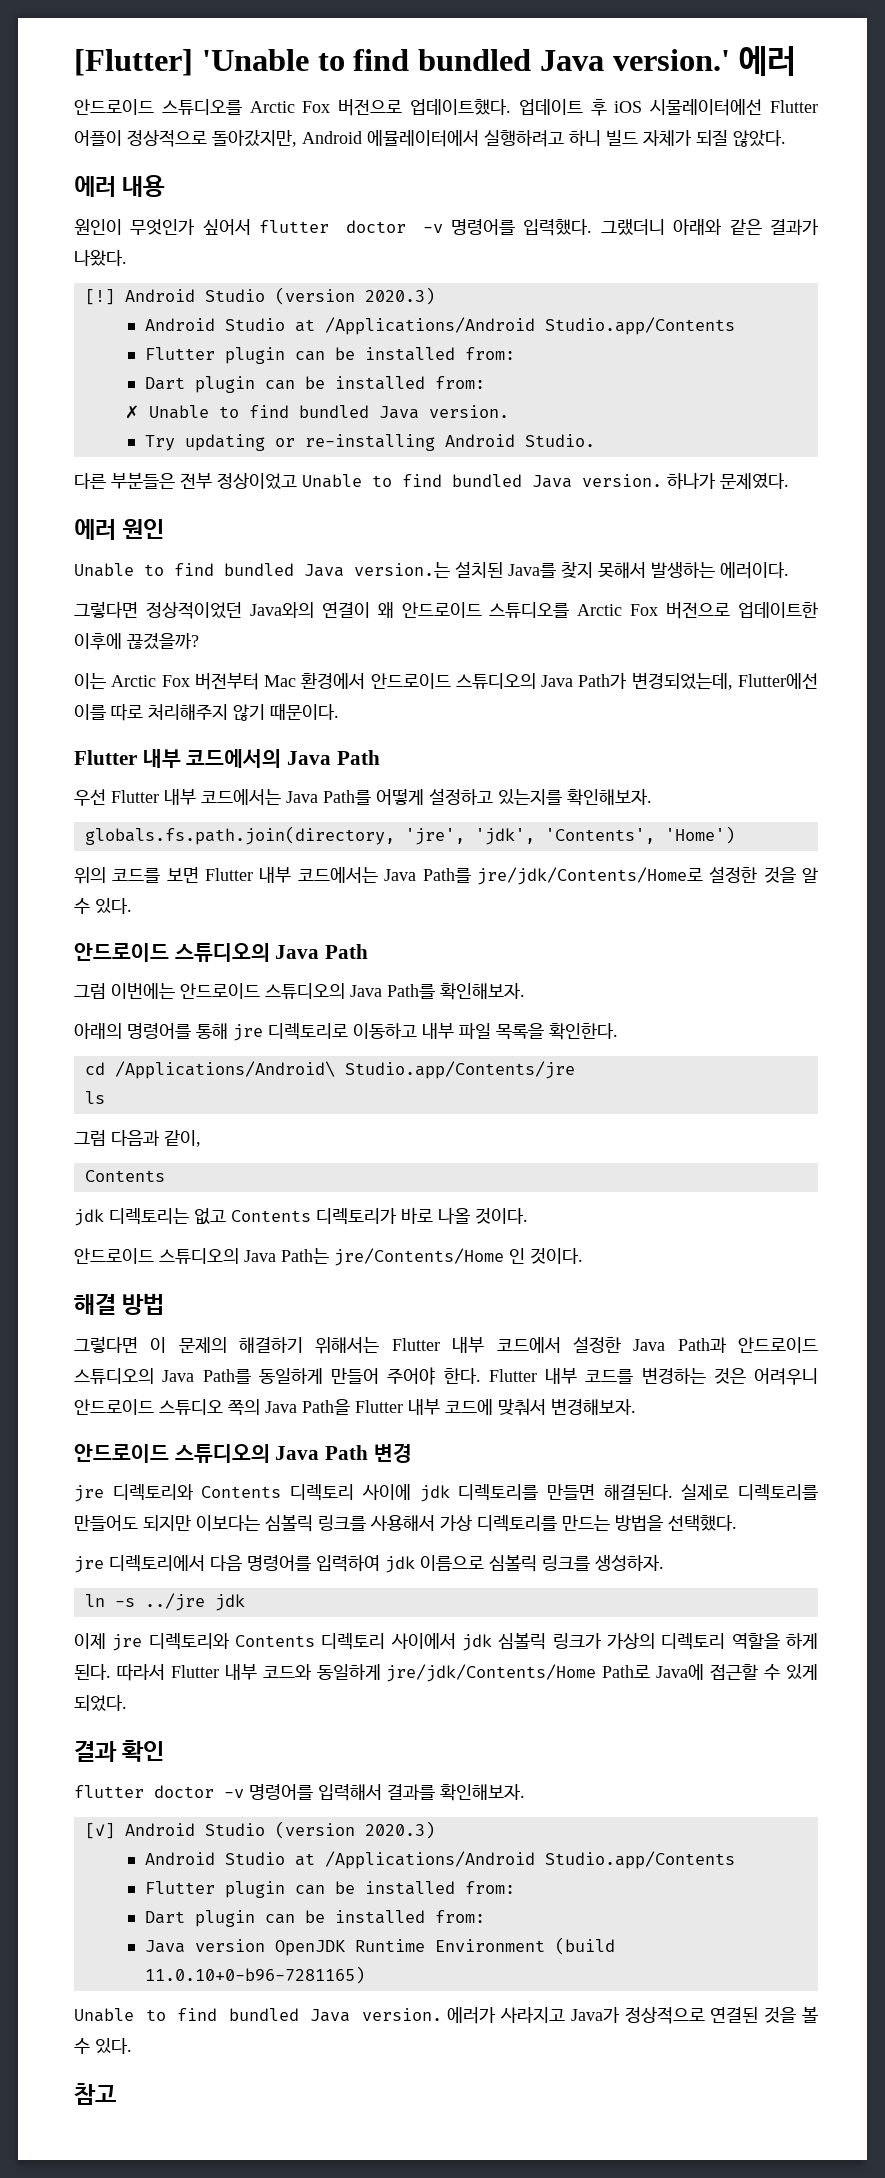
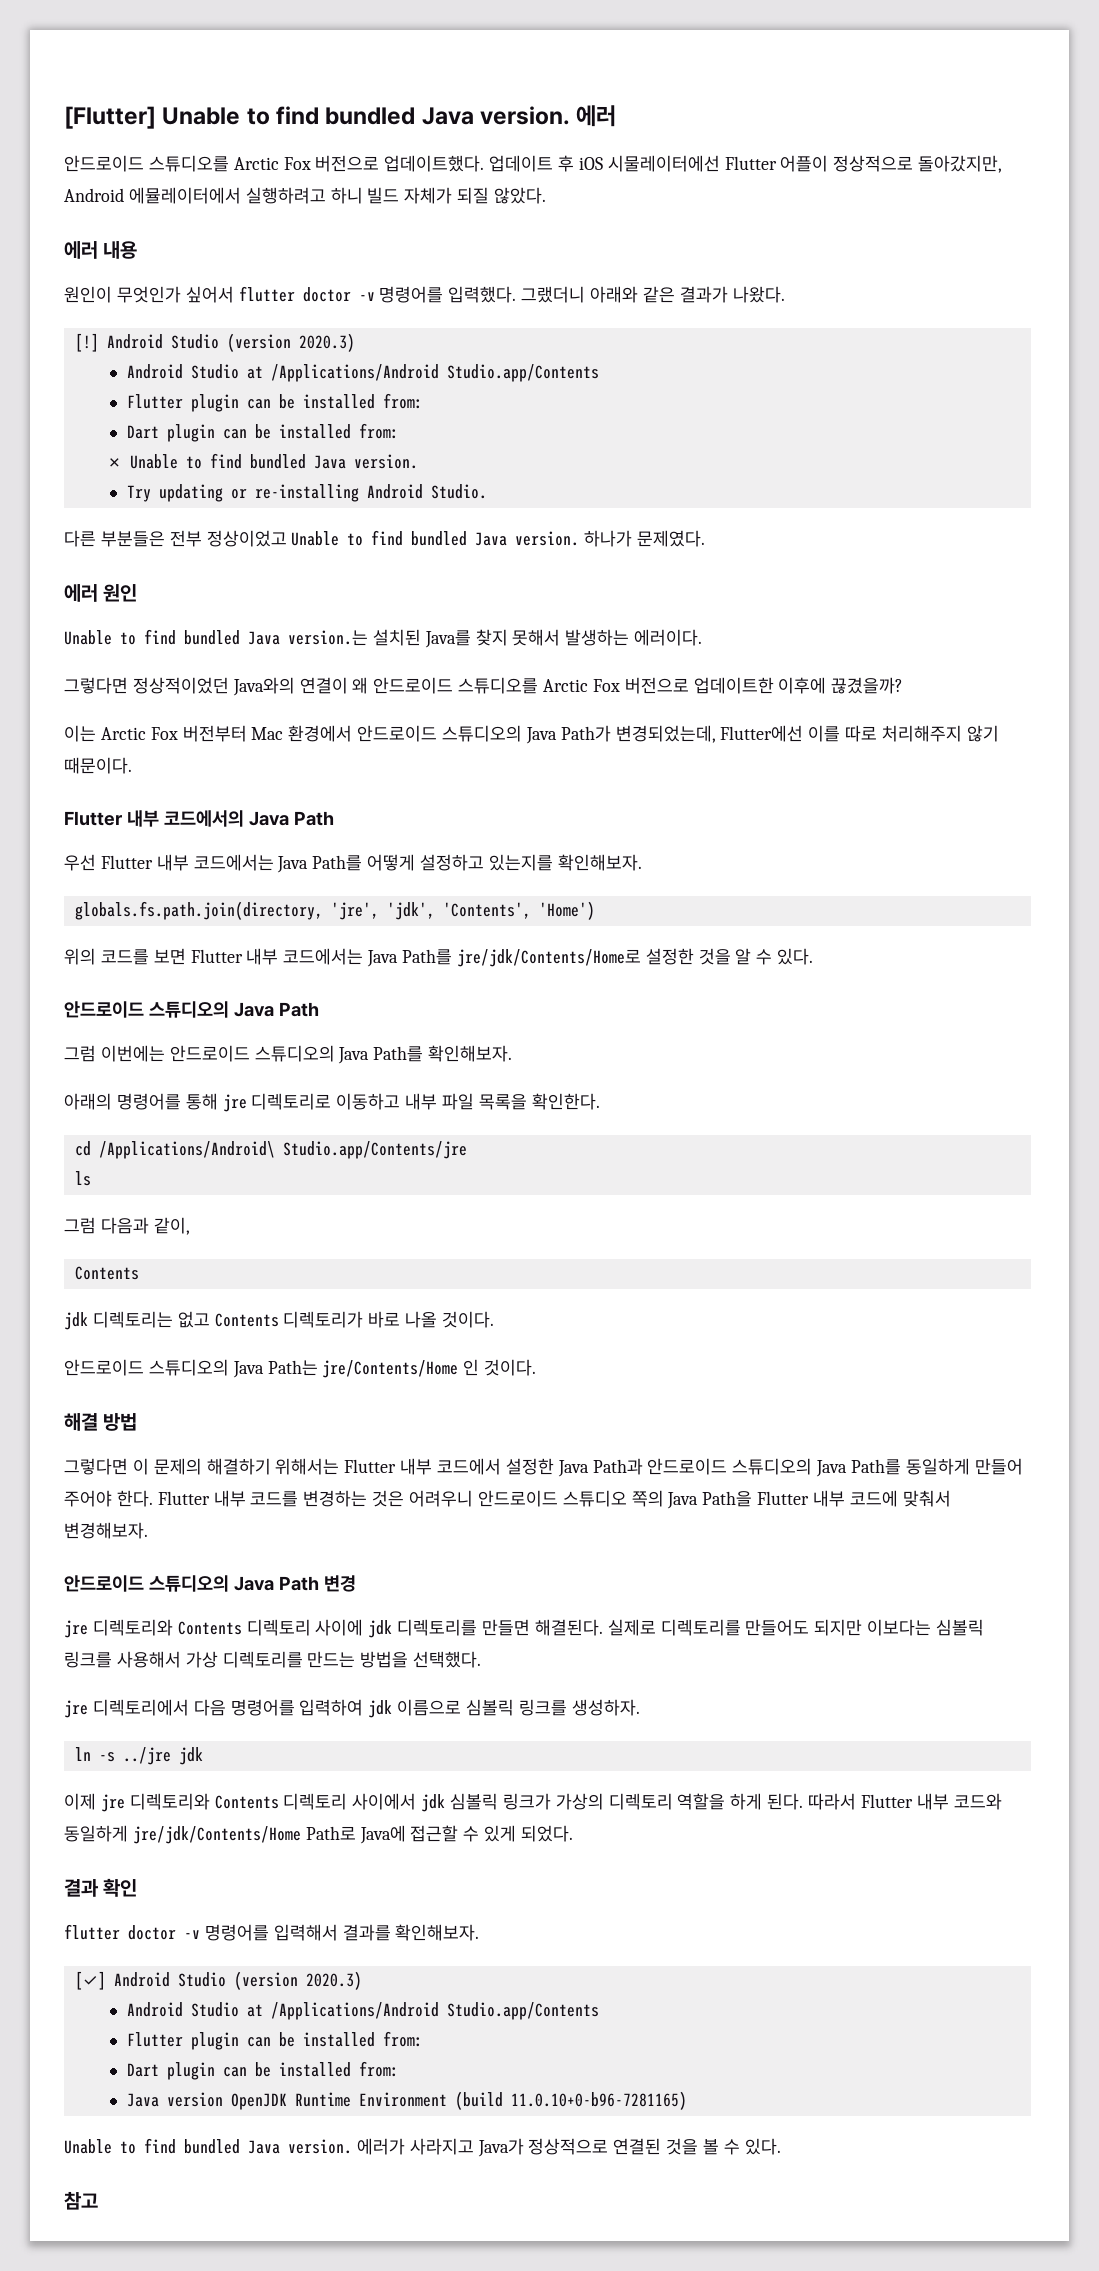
- [Flutter] 'Unable to find bundled Java version.'
+ [Flutter] Unable to find bundled Java version.

